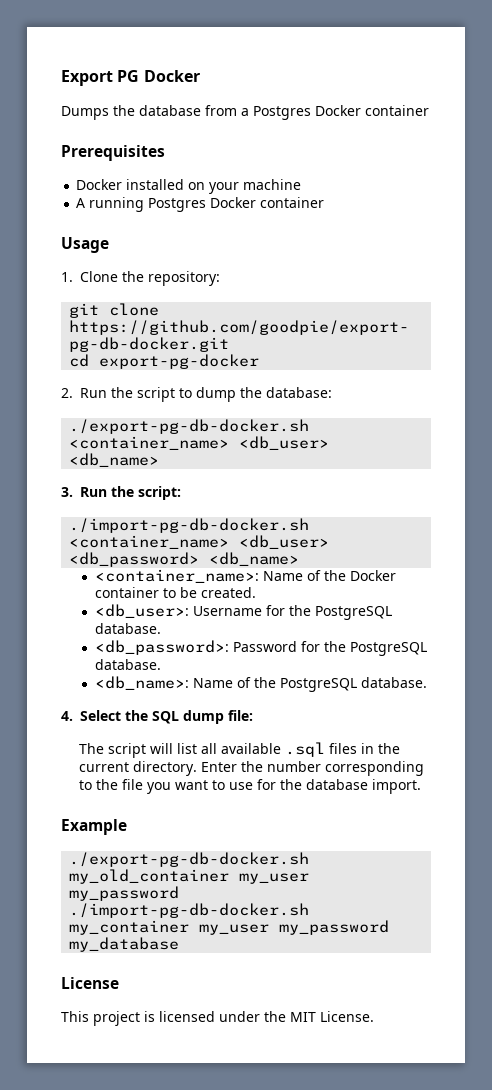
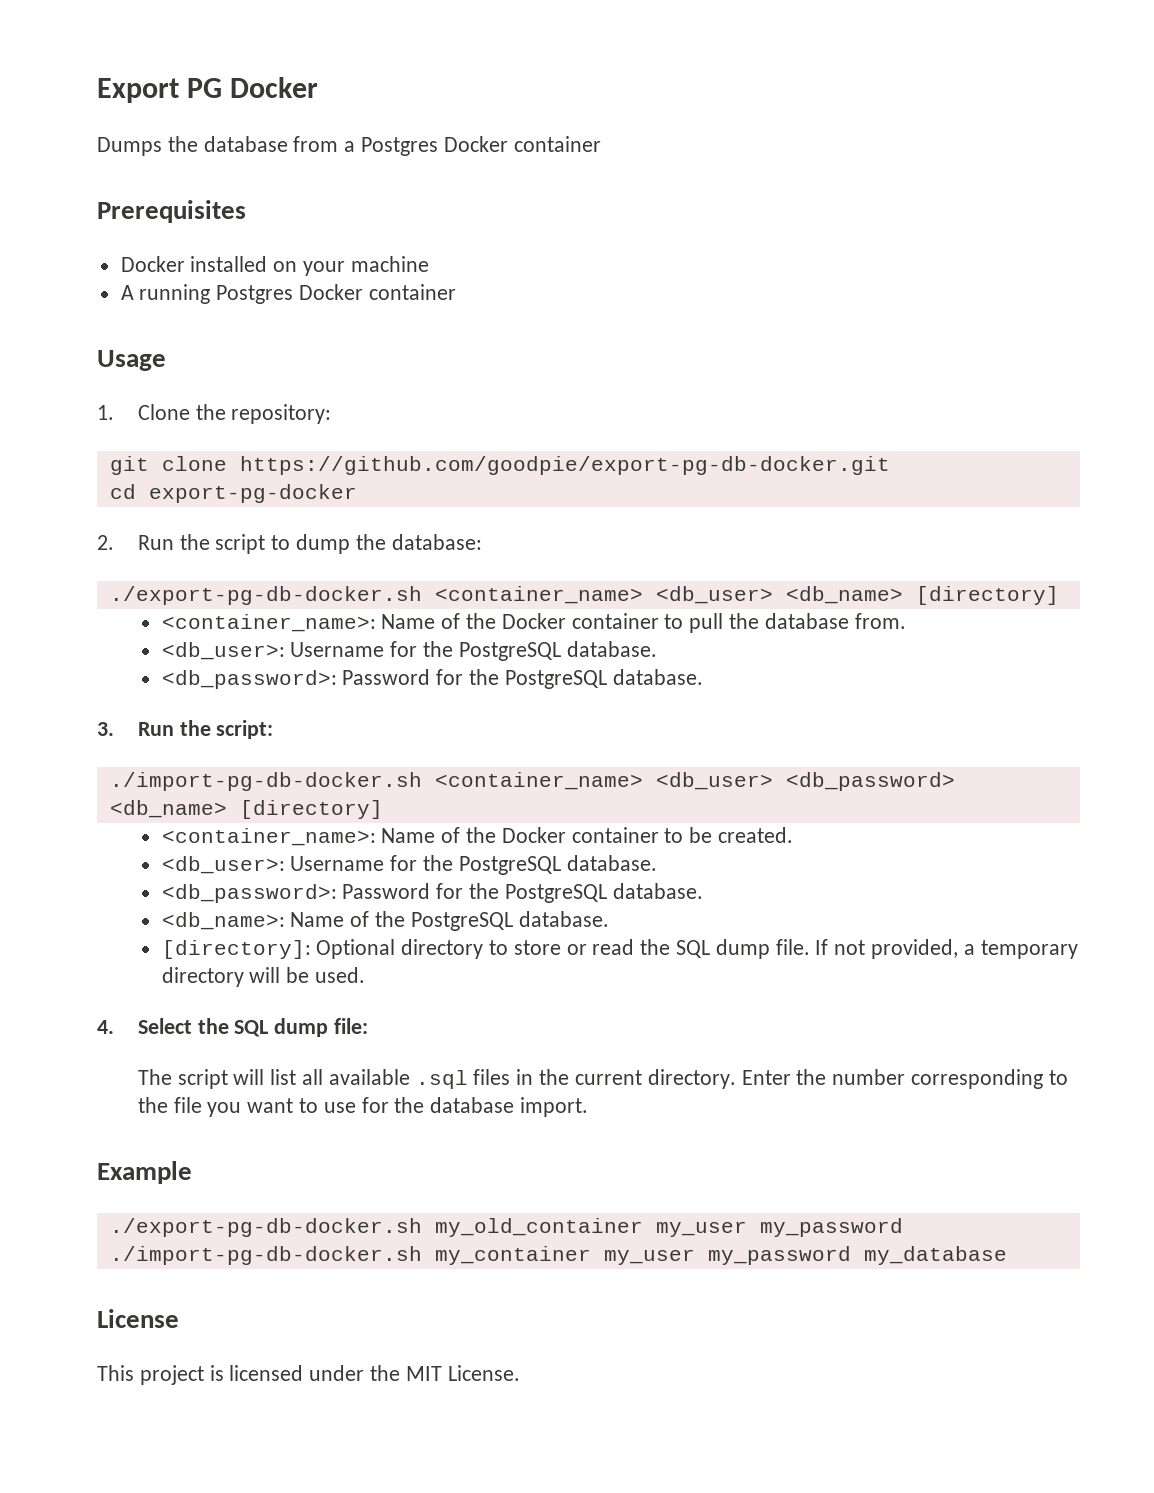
- ./export-pg-db-docker.sh <container_name> <db_user> <db_name>
+ ./export-pg-db-docker.sh <container_name> <db_user> <db_name> [directory]
+ <container_name>: Name of the Docker container to pull the database from.
+ <db_user>: Username for the PostgreSQL database.
+ <db_password>: Password for the PostgreSQL database.
- ./import-pg-db-docker.sh <container_name> <db_user> <db_password> <db_name>
+ ./import-pg-db-docker.sh <container_name> <db_user> <db_password> <db_name> [directory]
+ [directory]: Optional directory to store or read the SQL dump file. If not provided, a temporary directory will be used.

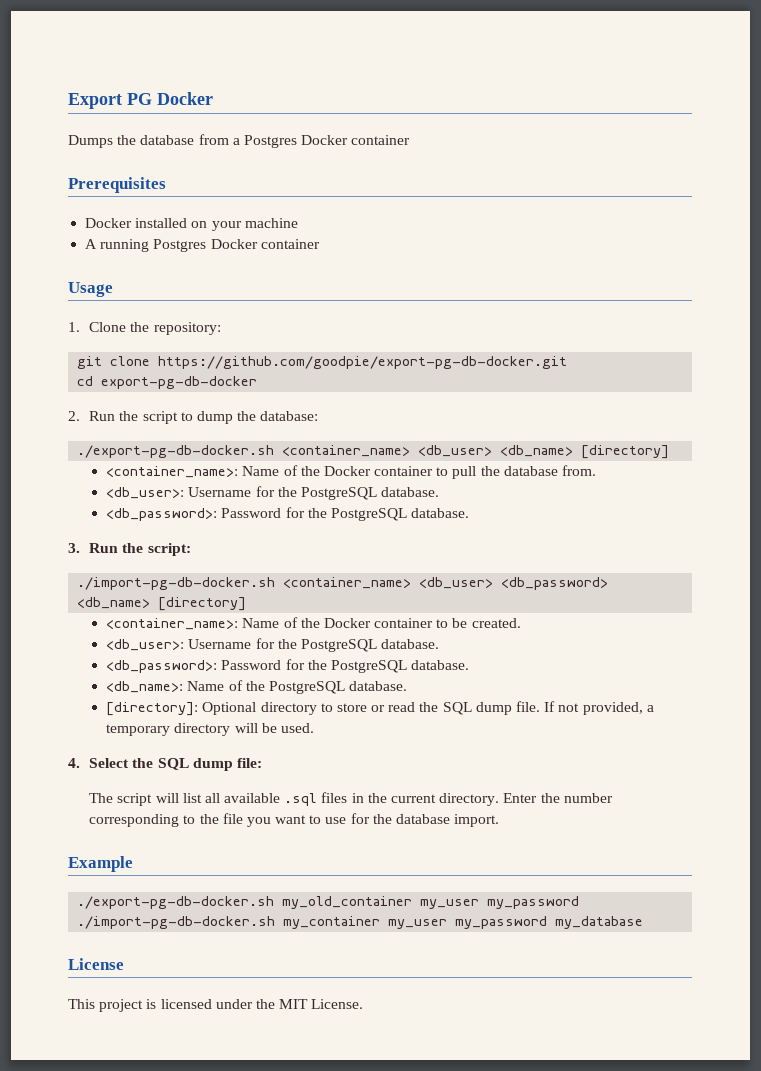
- cd export-pg-docker
+ cd export-pg-db-docker

